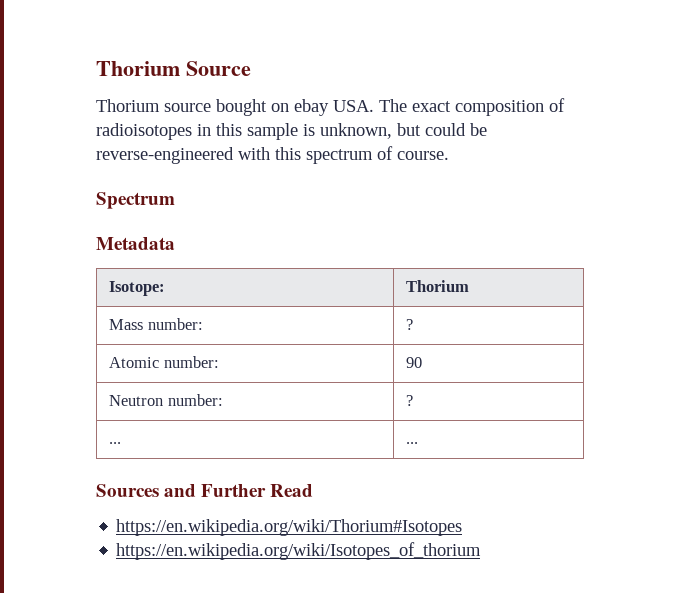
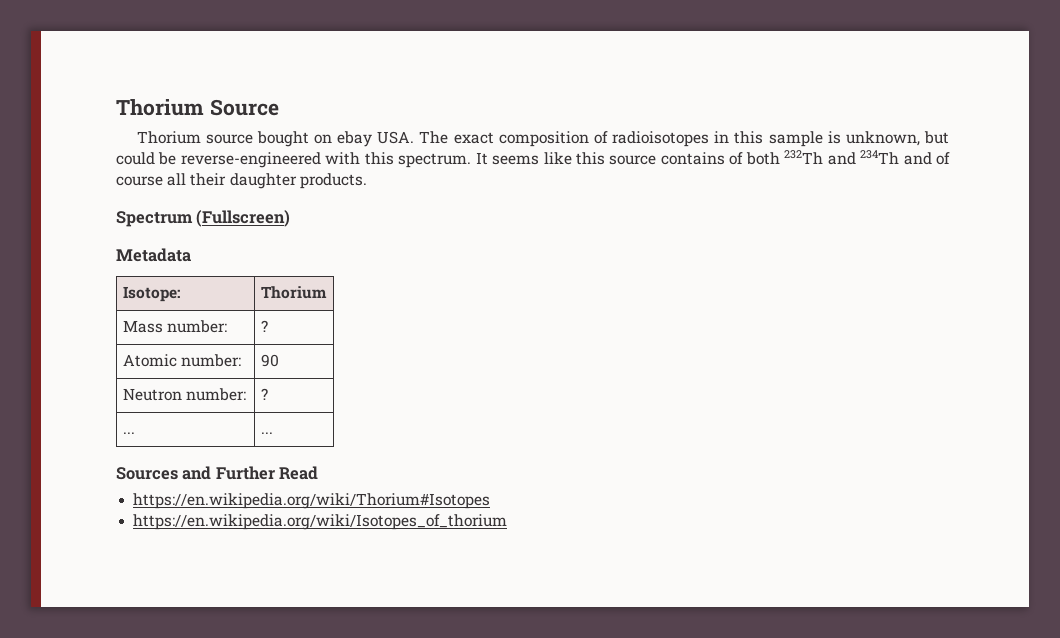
- Thorium source bought on ebay USA. The exact composition of radioisotopes in this sample is unknown, but could be reverse-engineered with this spectrum of course.
+ Thorium source bought on ebay USA. The exact composition of radioisotopes in this sample is unknown, but could be reverse-engineered with this spectrum. It seems like this source contains of both 232Th and 234Th and of course all their daughter products.
- Spectrum
+ Spectrum (Fullscreen)

